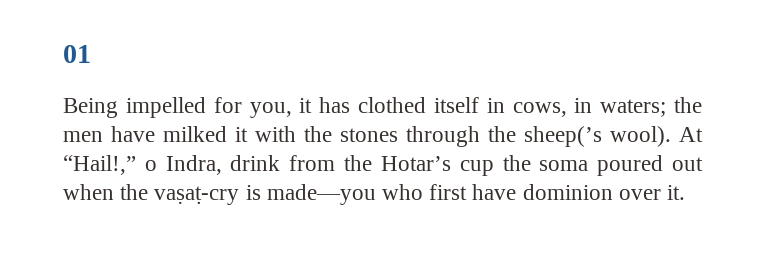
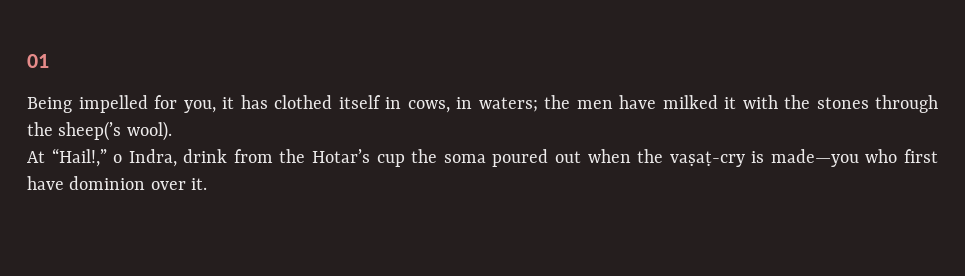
- Being impelled for you, it has clothed itself in cows, in waters; the men have milked it with the stones through the sheep(’s wool). At “Hail!,” o Indra, drink from the Hotar’s cup the soma poured out when the vaṣaṭ-cry is made—you who first have dominion over it.
+ Being impelled for you, it has clothed itself in cows, in waters; the men have milked it with the stones through the sheep(’s wool).
+ At “Hail!,” o Indra, drink from the Hotar’s cup the soma poured out when the vaṣaṭ-cry is made—you who first have dominion over it.

